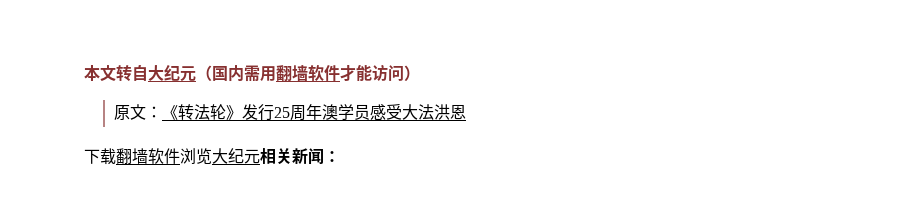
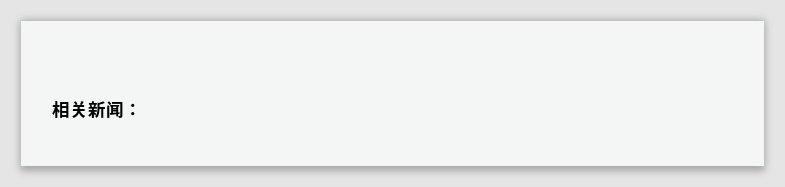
- 本文转自大纪元（国内需用翻墙软件才能访问）
- 原文：《转法轮》发行25周年澳学员感受大法洪恩
- 下载翻墙软件浏览大纪元相关新闻：
+ 相关新闻：

